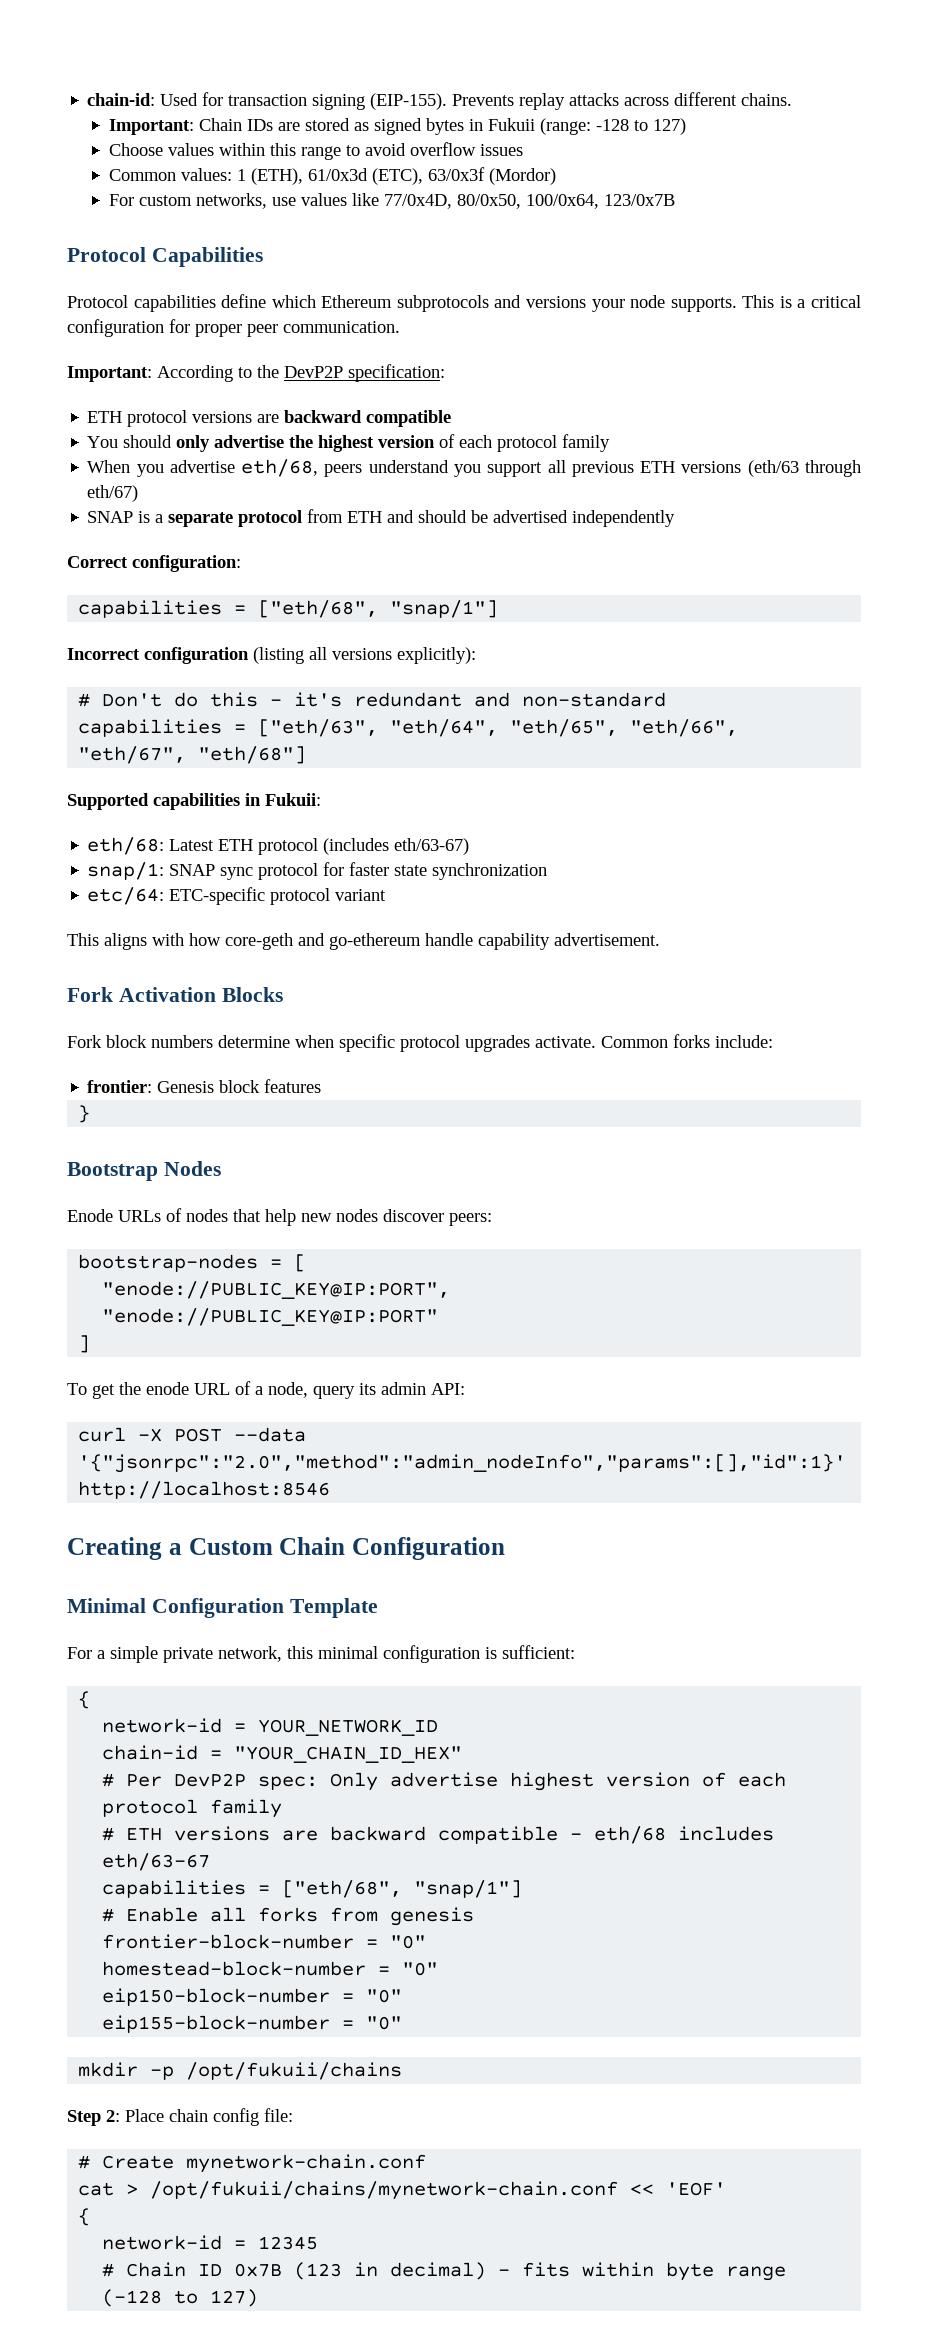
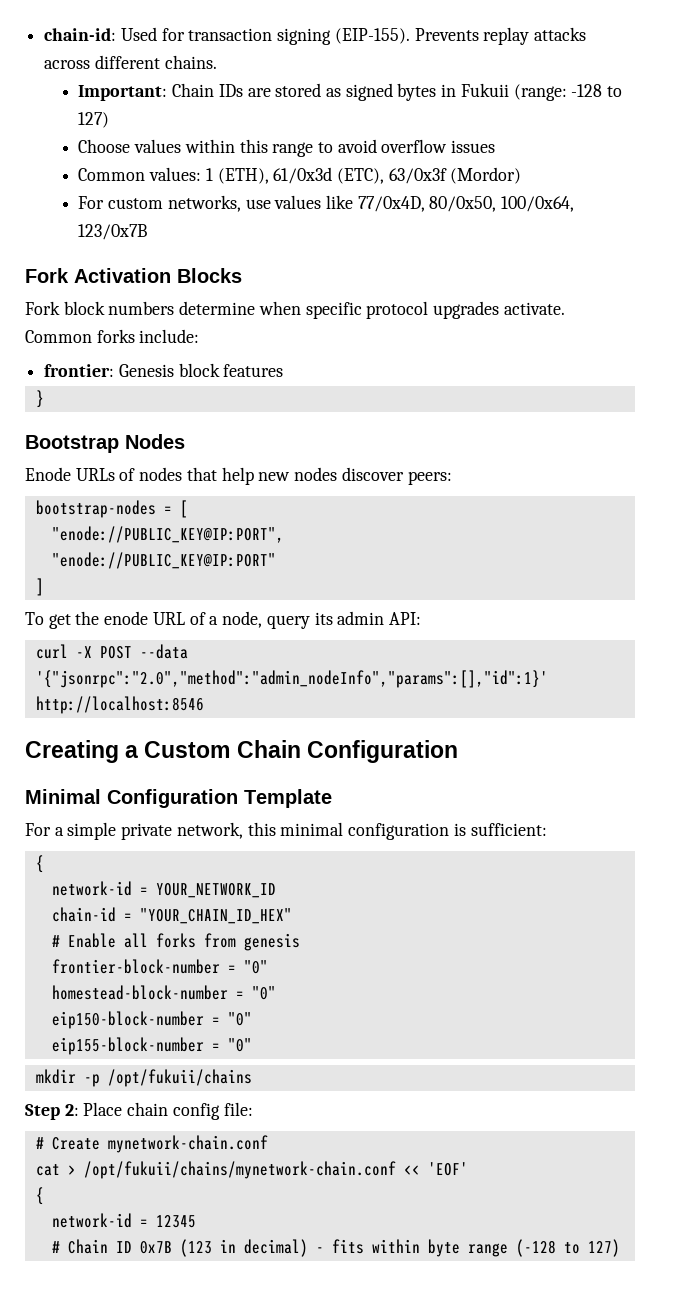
- Protocol Capabilities
- Protocol capabilities define which Ethereum subprotocols and versions your node supports. This is a critical configuration for proper peer communication.
- Important: According to the DevP2P specification:
- ETH protocol versions are backward compatible
- You should only advertise the highest version of each protocol family
- When you advertise eth/68, peers understand you support all previous ETH versions (eth/63 through eth/67)
- SNAP is a separate protocol from ETH and should be advertised independently
- Correct configuration:
- capabilities = ["eth/68", "snap/1"]
- Incorrect configuration (listing all versions explicitly):
- # Don't do this - it's redundant and non-standard
- capabilities = ["eth/63", "eth/64", "eth/65", "eth/66", "eth/67", "eth/68"]
- Supported capabilities in Fukuii:
- eth/68: Latest ETH protocol (includes eth/63-67)
- snap/1: SNAP sync protocol for faster state synchronization
- etc/64: ETC-specific protocol variant
- This aligns with how core-geth and go-ethereum handle capability advertisement.
- # Per DevP2P spec: Only advertise highest version of each protocol family
- # ETH versions are backward compatible - eth/68 includes eth/63-67
- capabilities = ["eth/68", "snap/1"]

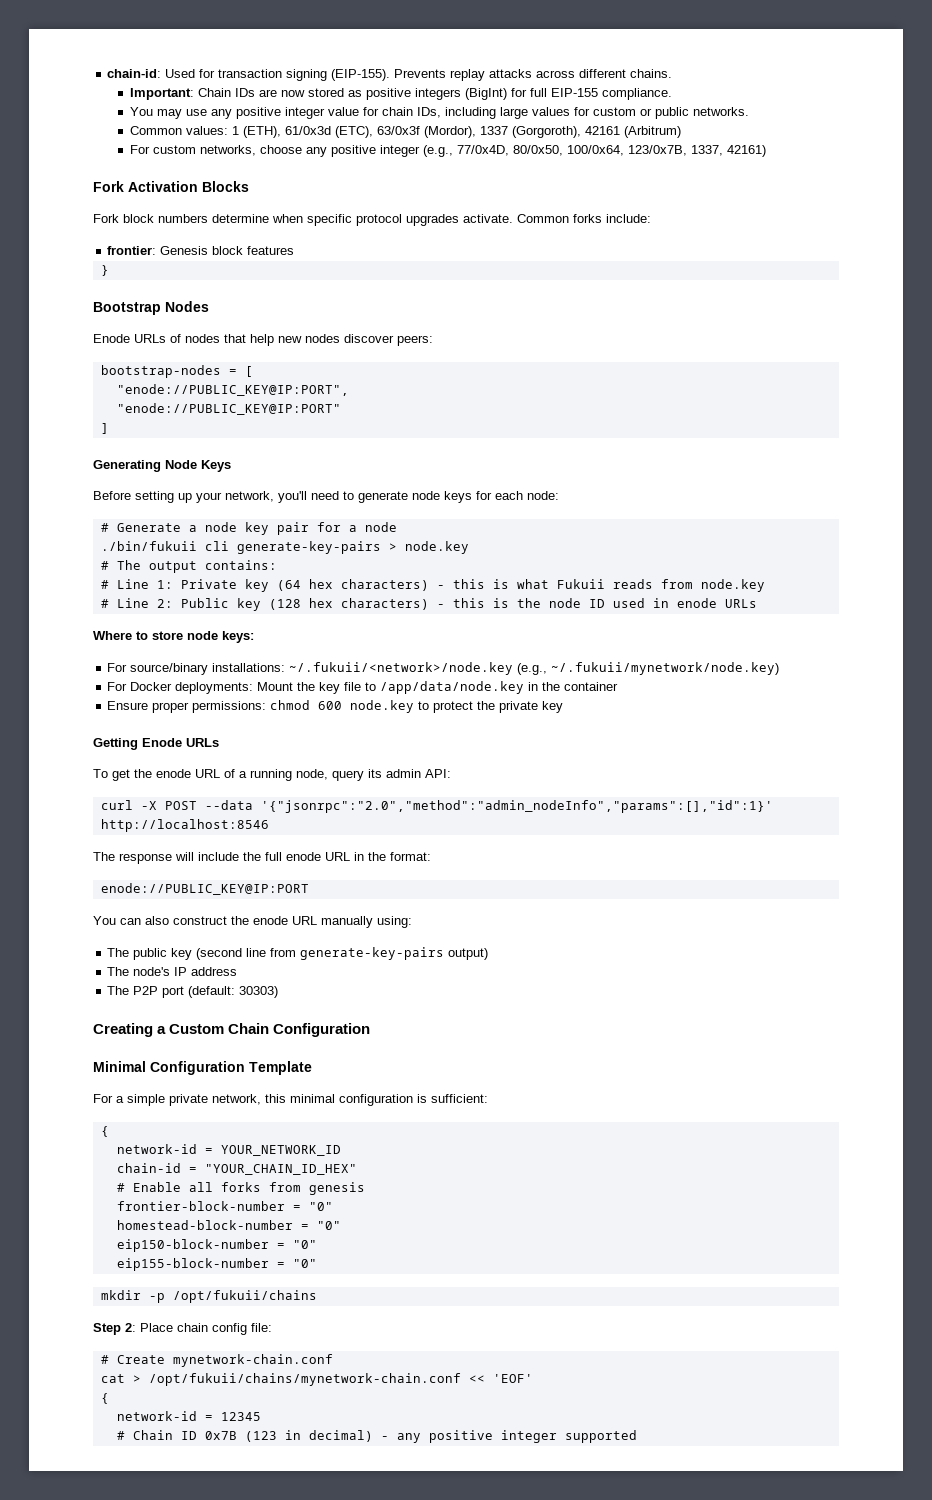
- Important: Chain IDs are stored as signed bytes in Fukuii (range: -128 to 127)
- Choose values within this range to avoid overflow issues
+ Important: Chain IDs are now stored as positive integers (BigInt) for full EIP-155 compliance.
+ You may use any positive integer value for chain IDs, including large values for custom or public networks.
- Common values: 1 (ETH), 61/0x3d (ETC), 63/0x3f (Mordor)
- For custom networks, use values like 77/0x4D, 80/0x50, 100/0x64, 123/0x7B
+ Common values: 1 (ETH), 61/0x3d (ETC), 63/0x3f (Mordor), 1337 (Gorgoroth), 42161 (Arbitrum)
+ For custom networks, choose any positive integer (e.g., 77/0x4D, 80/0x50, 100/0x64, 123/0x7B, 1337, 42161)
+ Generating Node Keys
+ Before setting up your network, you'll need to generate node keys for each node:
+ # Generate a node key pair for a node
+ ./bin/fukuii cli generate-key-pairs > node.key
+ # The output contains:
+ # Line 1: Private key (64 hex characters) - this is what Fukuii reads from node.key
+ # Line 2: Public key (128 hex characters) - this is the node ID used in enode URLs
+ Where to store node keys:
+ For source/binary installations: ~/.fukuii/<network>/node.key (e.g., ~/.fukuii/mynetwork/node.key)
+ For Docker deployments: Mount the key file to /app/data/node.key in the container
+ Ensure proper permissions: chmod 600 node.key to protect the private key
+ Getting Enode URLs
- To get the enode URL of a node, query its admin API:
+ To get the enode URL of a running node, query its admin API:
+ The response will include the full enode URL in the format:
+ enode://PUBLIC_KEY@IP:PORT
+ You can also construct the enode URL manually using:
+ The public key (second line from generate-key-pairs output)
+ The node's IP address
+ The P2P port (default: 30303)
- # Chain ID 0x7B (123 in decimal) - fits within byte range (-128 to 127)
+ # Chain ID 0x7B (123 in decimal) - any positive integer supported

